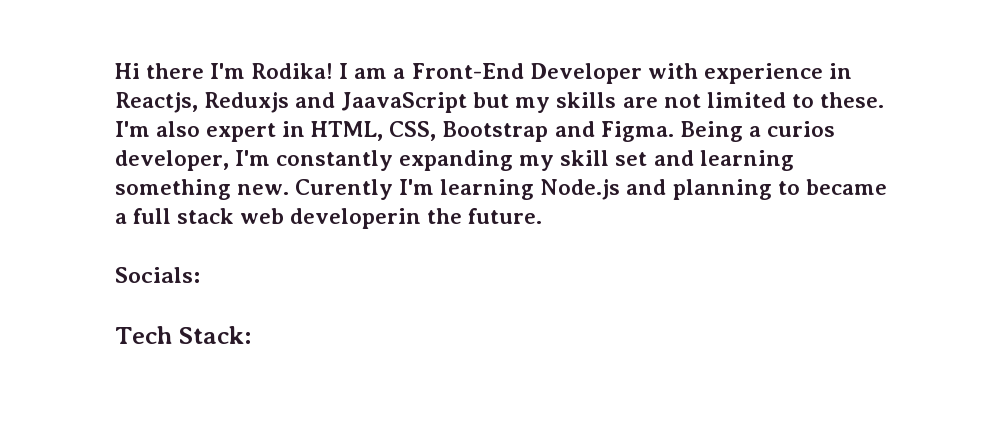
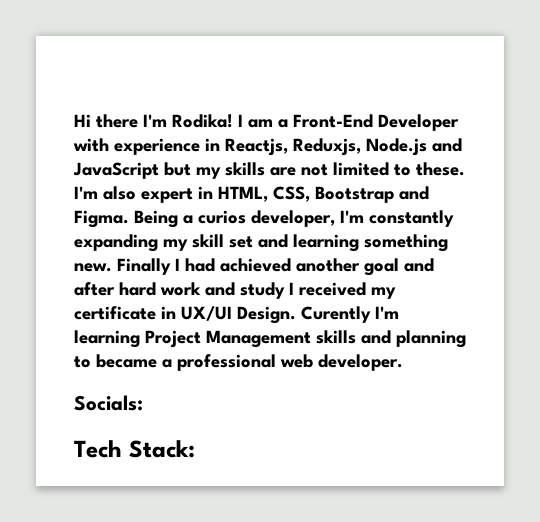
- I am a Front-End Developer with experience in Reactjs, Reduxjs and JaavaScript but my skills are not limited to these.
+ I am a Front-End Developer with experience in Reactjs, Reduxjs, Node.js and JavaScript but my skills are not limited to these.
- Curently I'm learning Node.js and planning to became a full stack web developerin the future.
+ Finally I had achieved another goal and after hard work and study I received my certificate in UX/UI Design. Curently I'm learning Project Management skills and planning to became a professional web developer.

